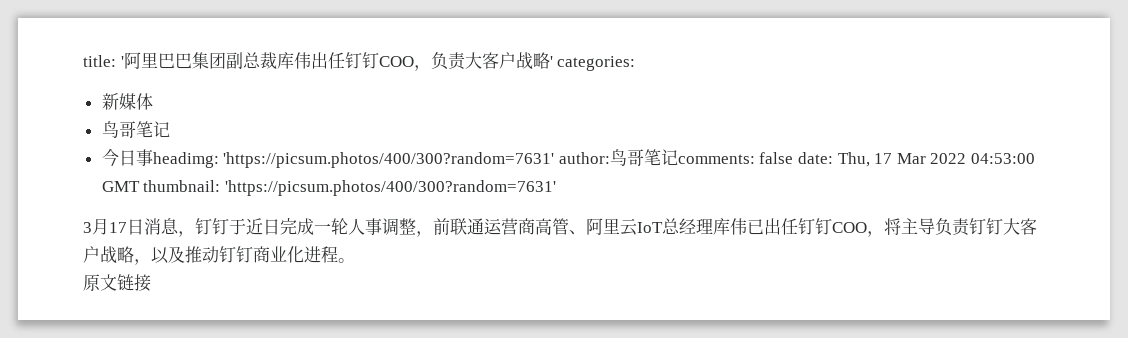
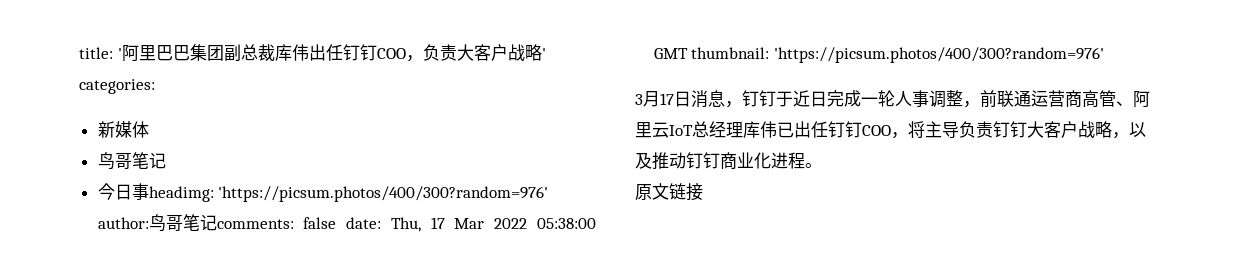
- 今日事headimg: 'https://picsum.photos/400/300?random=7631' author:鸟哥笔记comments: false date: Thu, 17 Mar 2022 04:53:00 GMT thumbnail: 'https://picsum.photos/400/300?random=7631'
+ 今日事headimg: 'https://picsum.photos/400/300?random=976' author:鸟哥笔记comments: false date: Thu, 17 Mar 2022 05:38:00 GMT thumbnail: 'https://picsum.photos/400/300?random=976'

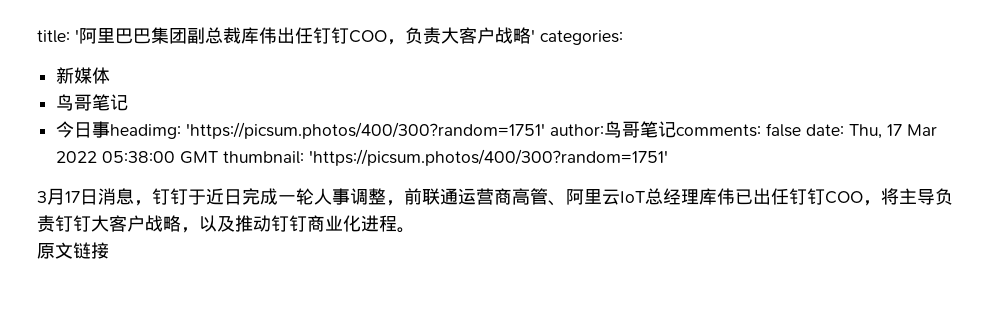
- 今日事headimg: 'https://picsum.photos/400/300?random=976' author:鸟哥笔记comments: false date: Thu, 17 Mar 2022 05:38:00 GMT thumbnail: 'https://picsum.photos/400/300?random=976'
+ 今日事headimg: 'https://picsum.photos/400/300?random=1751' author:鸟哥笔记comments: false date: Thu, 17 Mar 2022 05:38:00 GMT thumbnail: 'https://picsum.photos/400/300?random=1751'

